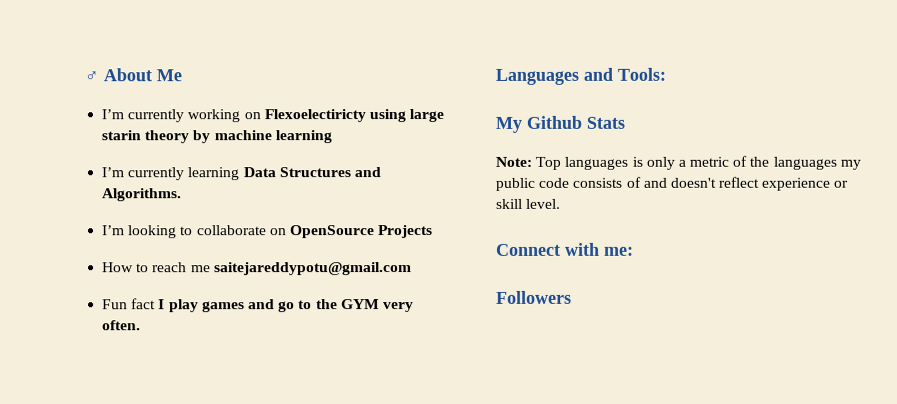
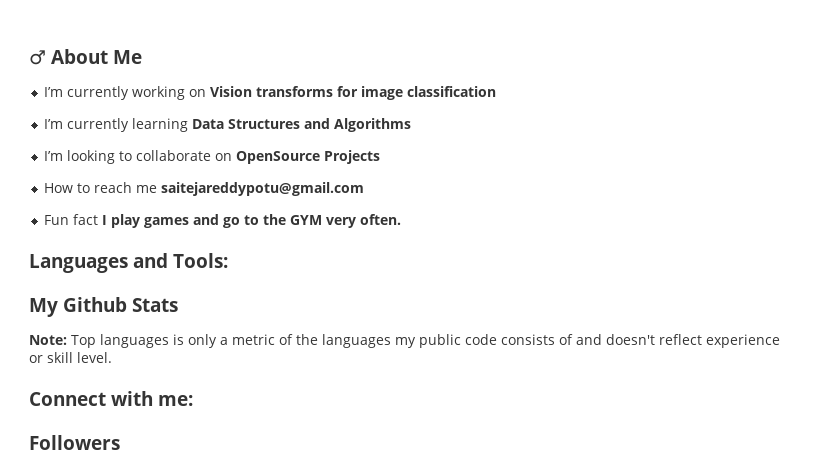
- I’m currently working on Flexoelectiricty using large starin theory by machine learning
+ I’m currently working on Vision transforms for image classification
- I’m currently learning Data Structures and Algorithms.
+ I’m currently learning Data Structures and Algorithms

